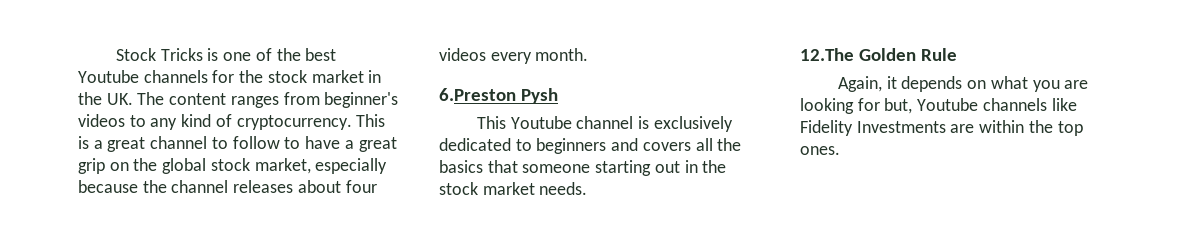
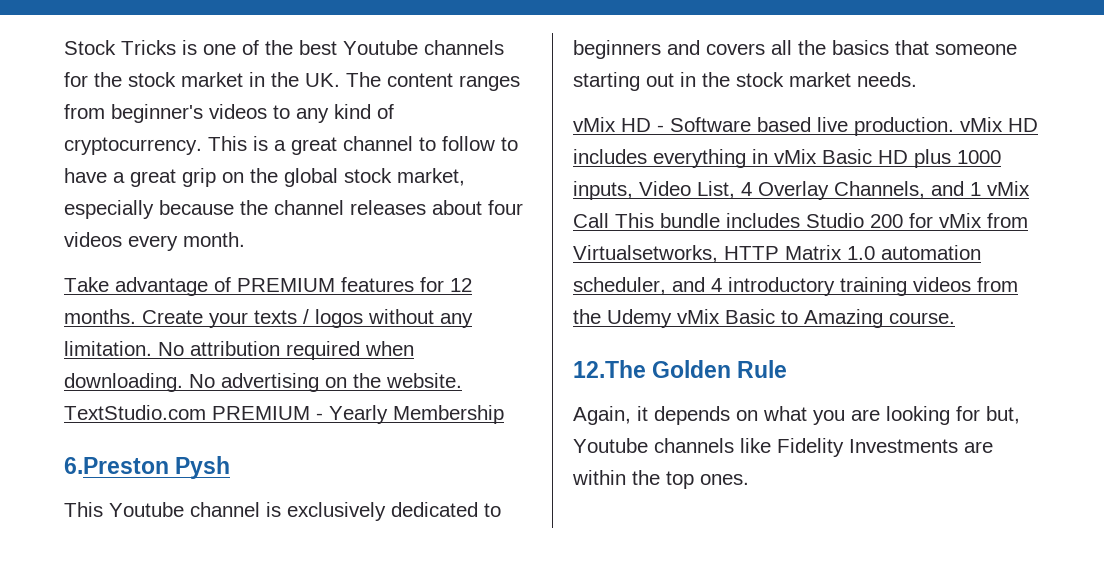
+ Take advantage of PREMIUM features for 12 months. Create your texts / logos without any limitation. No attribution required when downloading. No advertising on the website. TextStudio.com PREMIUM - Yearly Membership
+ vMix HD - Software based live production. vMix HD includes everything in vMix Basic HD plus 1000 inputs, Video List, 4 Overlay Channels, and 1 vMix Call This bundle includes Studio 200 for vMix from Virtualsetworks, HTTP Matrix 1.0 automation scheduler, and 4 introductory training videos from the Udemy vMix Basic to Amazing course.

